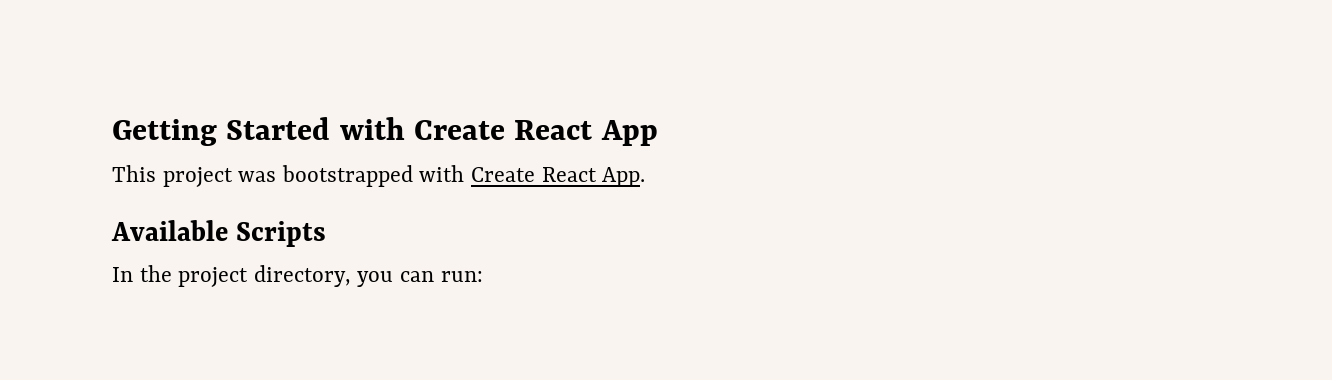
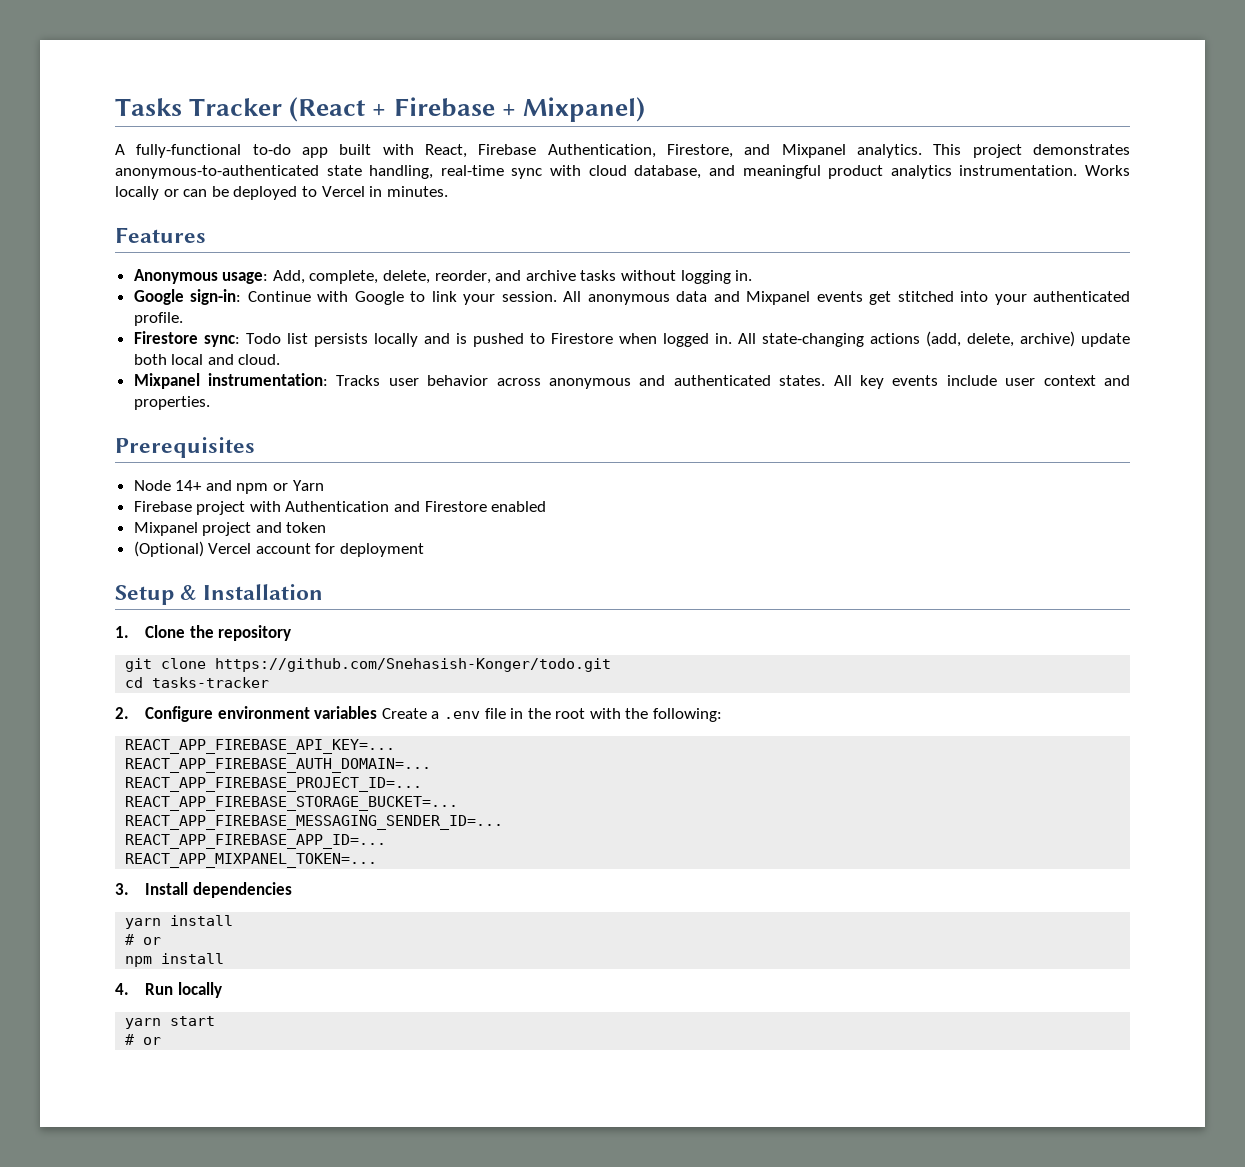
- Getting Started with Create React App
- This project was bootstrapped with Create React App.
- Available Scripts
- In the project directory, you can run:
+ Tasks Tracker (React + Firebase + Mixpanel)
+ A fully-functional to-do app built with React, Firebase Authentication, Firestore, and Mixpanel analytics. This project demonstrates anonymous-to-authenticated state handling, real-time sync with cloud database, and meaningful product analytics instrumentation. Works locally or can be deployed to Vercel in minutes.
+ Features
+ Anonymous usage: Add, complete, delete, reorder, and archive tasks without logging in.
+ Google sign-in: Continue with Google to link your session. All anonymous data and Mixpanel events get stitched into your authenticated profile.
+ Firestore sync: Todo list persists locally and is pushed to Firestore when logged in. All state-changing actions (add, delete, archive) update both local and cloud.
+ Mixpanel instrumentation: Tracks user behavior across anonymous and authenticated states. All key events include user context and properties.
+ Prerequisites
+ Node 14+ and npm or Yarn
+ Firebase project with Authentication and Firestore enabled
+ Mixpanel project and token
+ (Optional) Vercel account for deployment
+ Setup & Installation
+ 1. Clone the repository
+ git clone https://github.com/Snehasish-Konger/todo.git
+ cd tasks-tracker
+ 2. Configure environment variables Create a .env file in the root with the following:
+ REACT_APP_FIREBASE_API_KEY=...
+ REACT_APP_FIREBASE_AUTH_DOMAIN=...
+ REACT_APP_FIREBASE_PROJECT_ID=...
+ REACT_APP_FIREBASE_STORAGE_BUCKET=...
+ REACT_APP_FIREBASE_MESSAGING_SENDER_ID=...
+ REACT_APP_FIREBASE_APP_ID=...
+ REACT_APP_MIXPANEL_TOKEN=...
+ 3. Install dependencies
+ yarn install
+ # or
+ npm install
+ 4. Run locally
+ yarn start
+ # or

